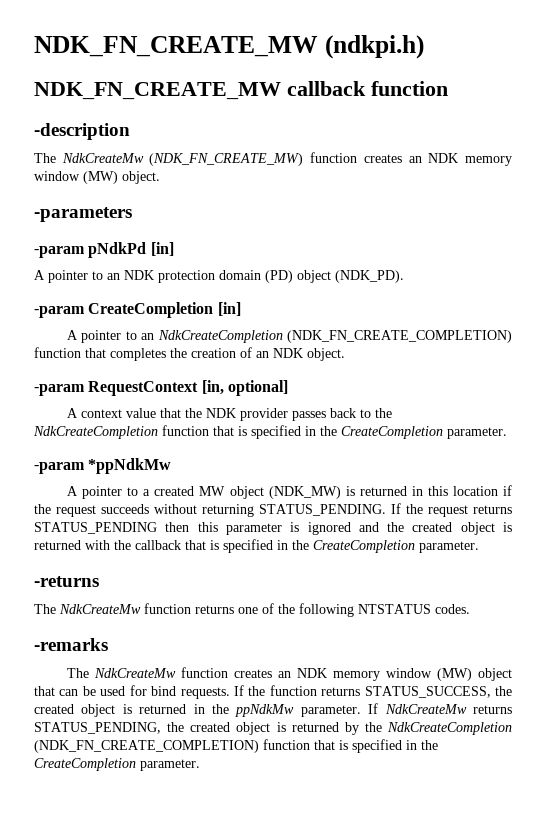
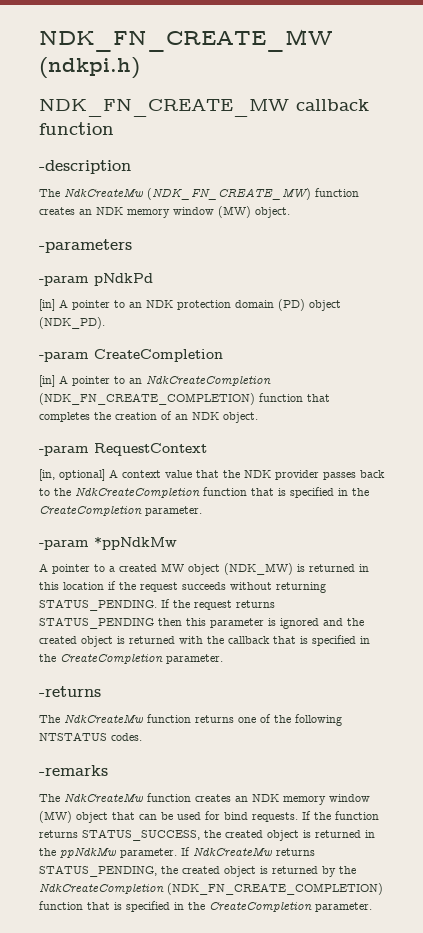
- -param pNdkPd [in]
- A pointer to an NDK protection domain (PD) object (NDK_PD).
+ -param pNdkPd
+ [in] A pointer to an NDK protection domain (PD) object (NDK_PD).
- -param CreateCompletion [in]
- A pointer to an NdkCreateCompletion (NDK_FN_CREATE_COMPLETION) function that completes the creation of an NDK object.
+ -param CreateCompletion
+ [in] A pointer to an NdkCreateCompletion (NDK_FN_CREATE_COMPLETION) function that completes the creation of an NDK object.
- -param RequestContext [in, optional]
- A context value that the NDK provider passes back to the NdkCreateCompletion function that is specified in the CreateCompletion parameter.
+ -param RequestContext
+ [in, optional] A context value that the NDK provider passes back to the NdkCreateCompletion function that is specified in the CreateCompletion parameter.

